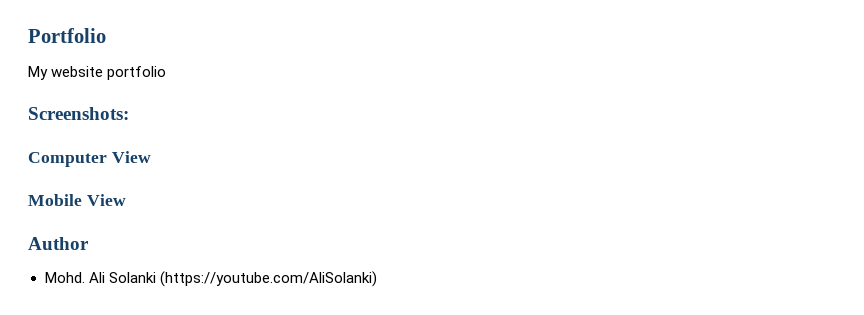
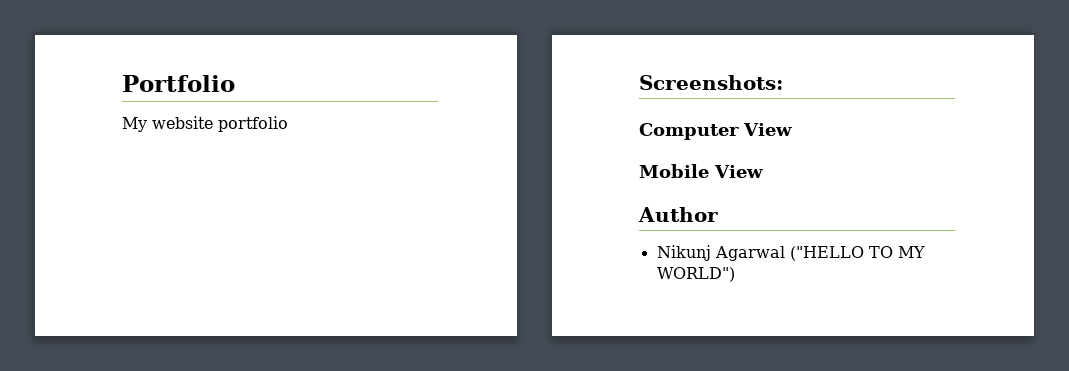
- Mohd. Ali Solanki (https://youtube.com/AliSolanki)
+ Nikunj Agarwal ("HELLO TO MY WORLD")

